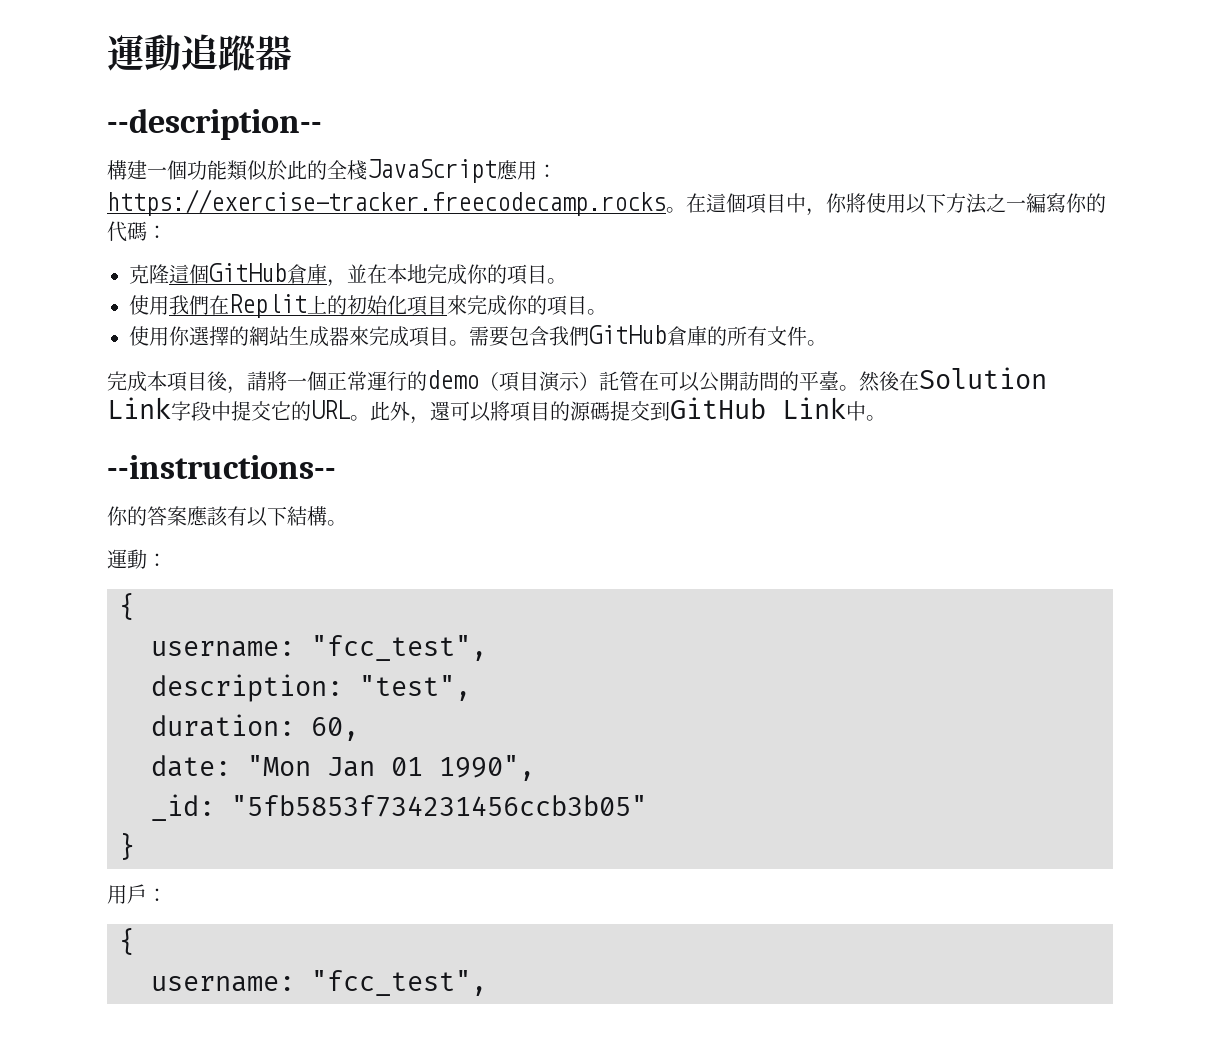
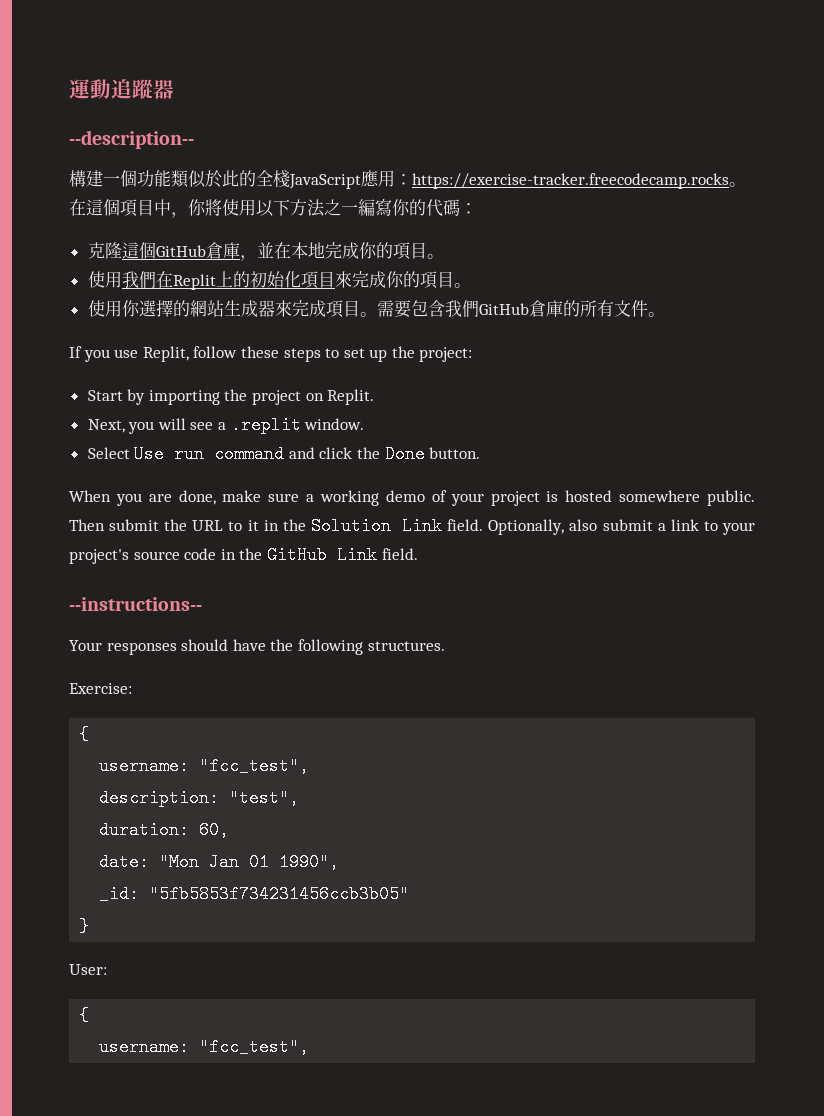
- 完成本項目後，請將一個正常運行的demo（項目演示）託管在可以公開訪問的平臺。然後在Solution Link字段中提交它的URL。此外，還可以將項目的源碼提交到GitHub Link中。
+ If you use Replit, follow these steps to set up the project:
+ Start by importing the project on Replit.
+ Next, you will see a .replit window.
+ Select Use run command and click the Done button.
+ When you are done, make sure a working demo of your project is hosted somewhere public. Then submit the URL to it in the Solution Link field. Optionally, also submit a link to your project's source code in the GitHub Link field.
- 你的答案應該有以下結構。
- 運動：
+ Your responses should have the following structures.
+ Exercise:
- 用戶：
+ User:

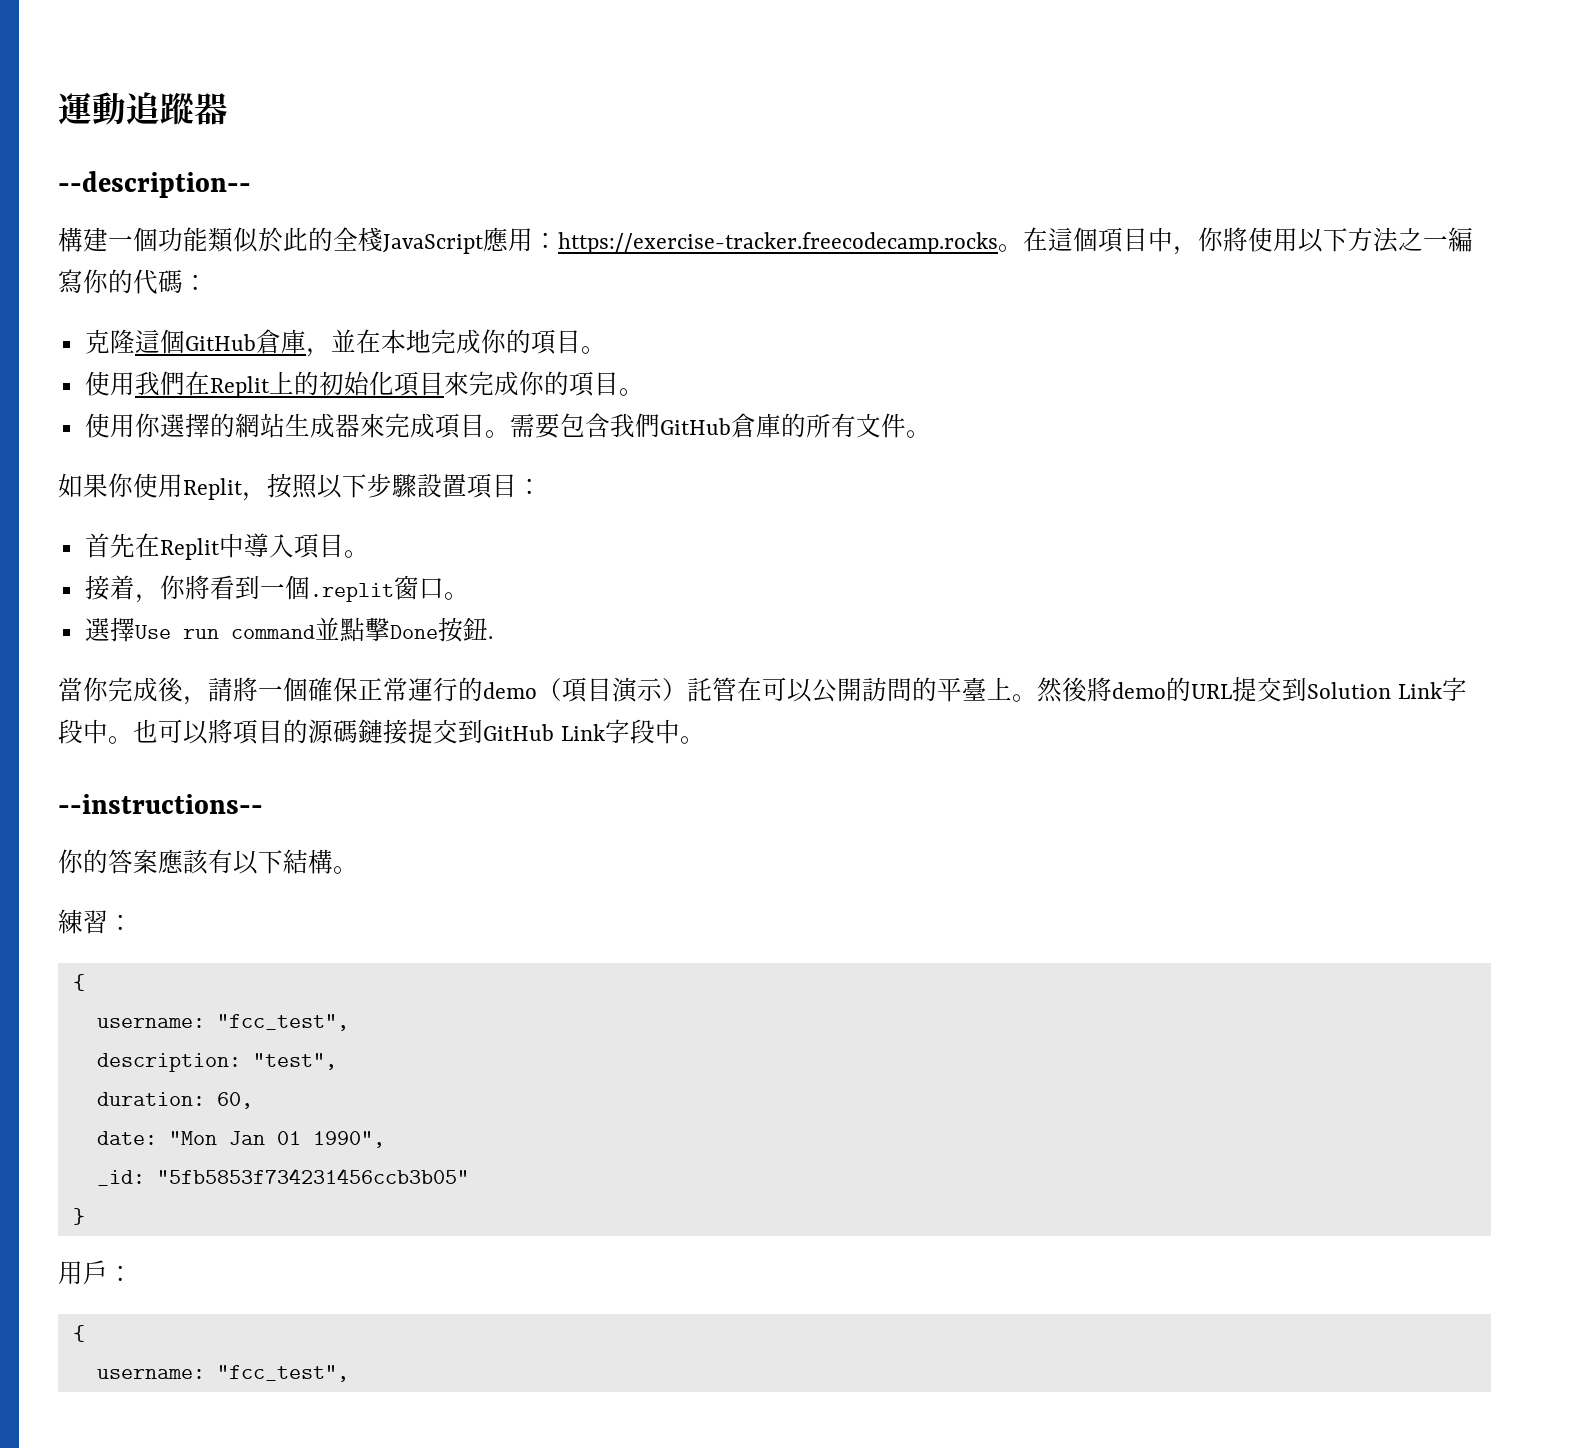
- If you use Replit, follow these steps to set up the project:
- Start by importing the project on Replit.
- Next, you will see a .replit window.
- Select Use run command and click the Done button.
- When you are done, make sure a working demo of your project is hosted somewhere public. Then submit the URL to it in the Solution Link field. Optionally, also submit a link to your project's source code in the GitHub Link field.
+ 如果你使用Replit，按照以下步驟設置項目：
+ 首先在Replit中導入項目。
+ 接着，你將看到一個.replit窗口。
+ 選擇Use run command並點擊Done按鈕.
+ 當你完成後，請將一個確保正常運行的demo（項目演示）託管在可以公開訪問的平臺上。然後將demo的URL提交到Solution Link字段中。也可以將項目的源碼鏈接提交到GitHub Link字段中。
  --instructions--
- Your responses should have the following structures.
- Exercise:
+ 你的答案應該有以下結構。
+ 練習：
- User:
+ 用戶：

